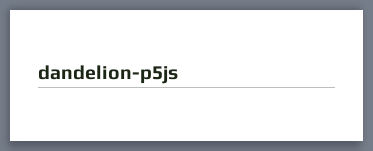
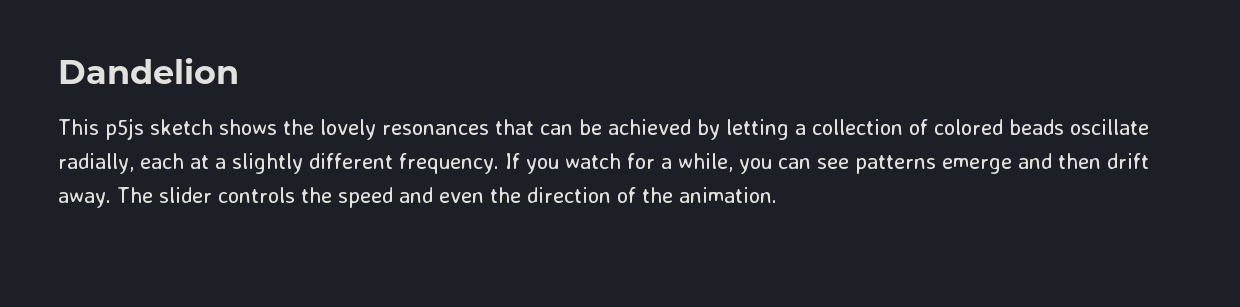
- dandelion-p5js
+ Dandelion
+ This p5js sketch shows the lovely resonances that can be achieved by letting a collection of colored beads oscillate radially, each at a slightly different frequency. If you watch for a while, you can see patterns emerge and then drift away. The slider controls the speed and even the direction of the animation.

